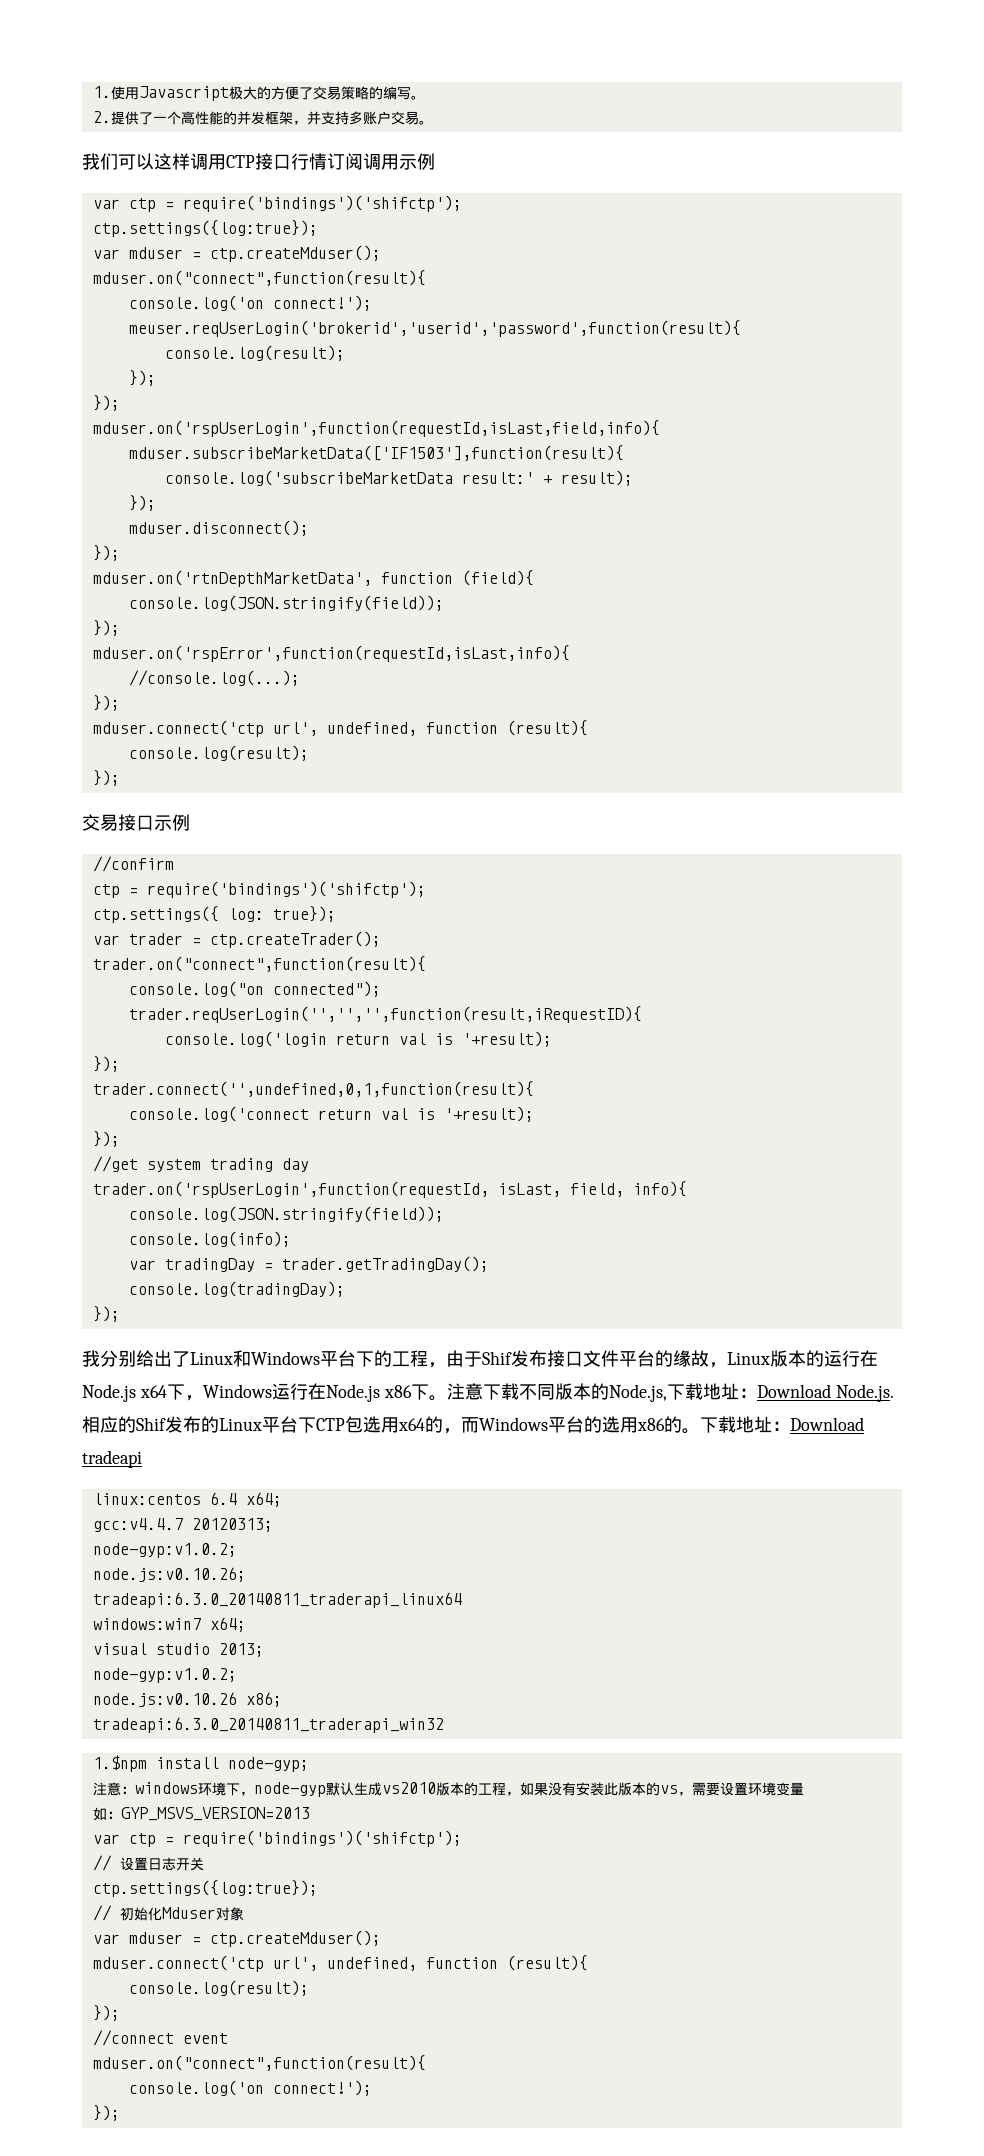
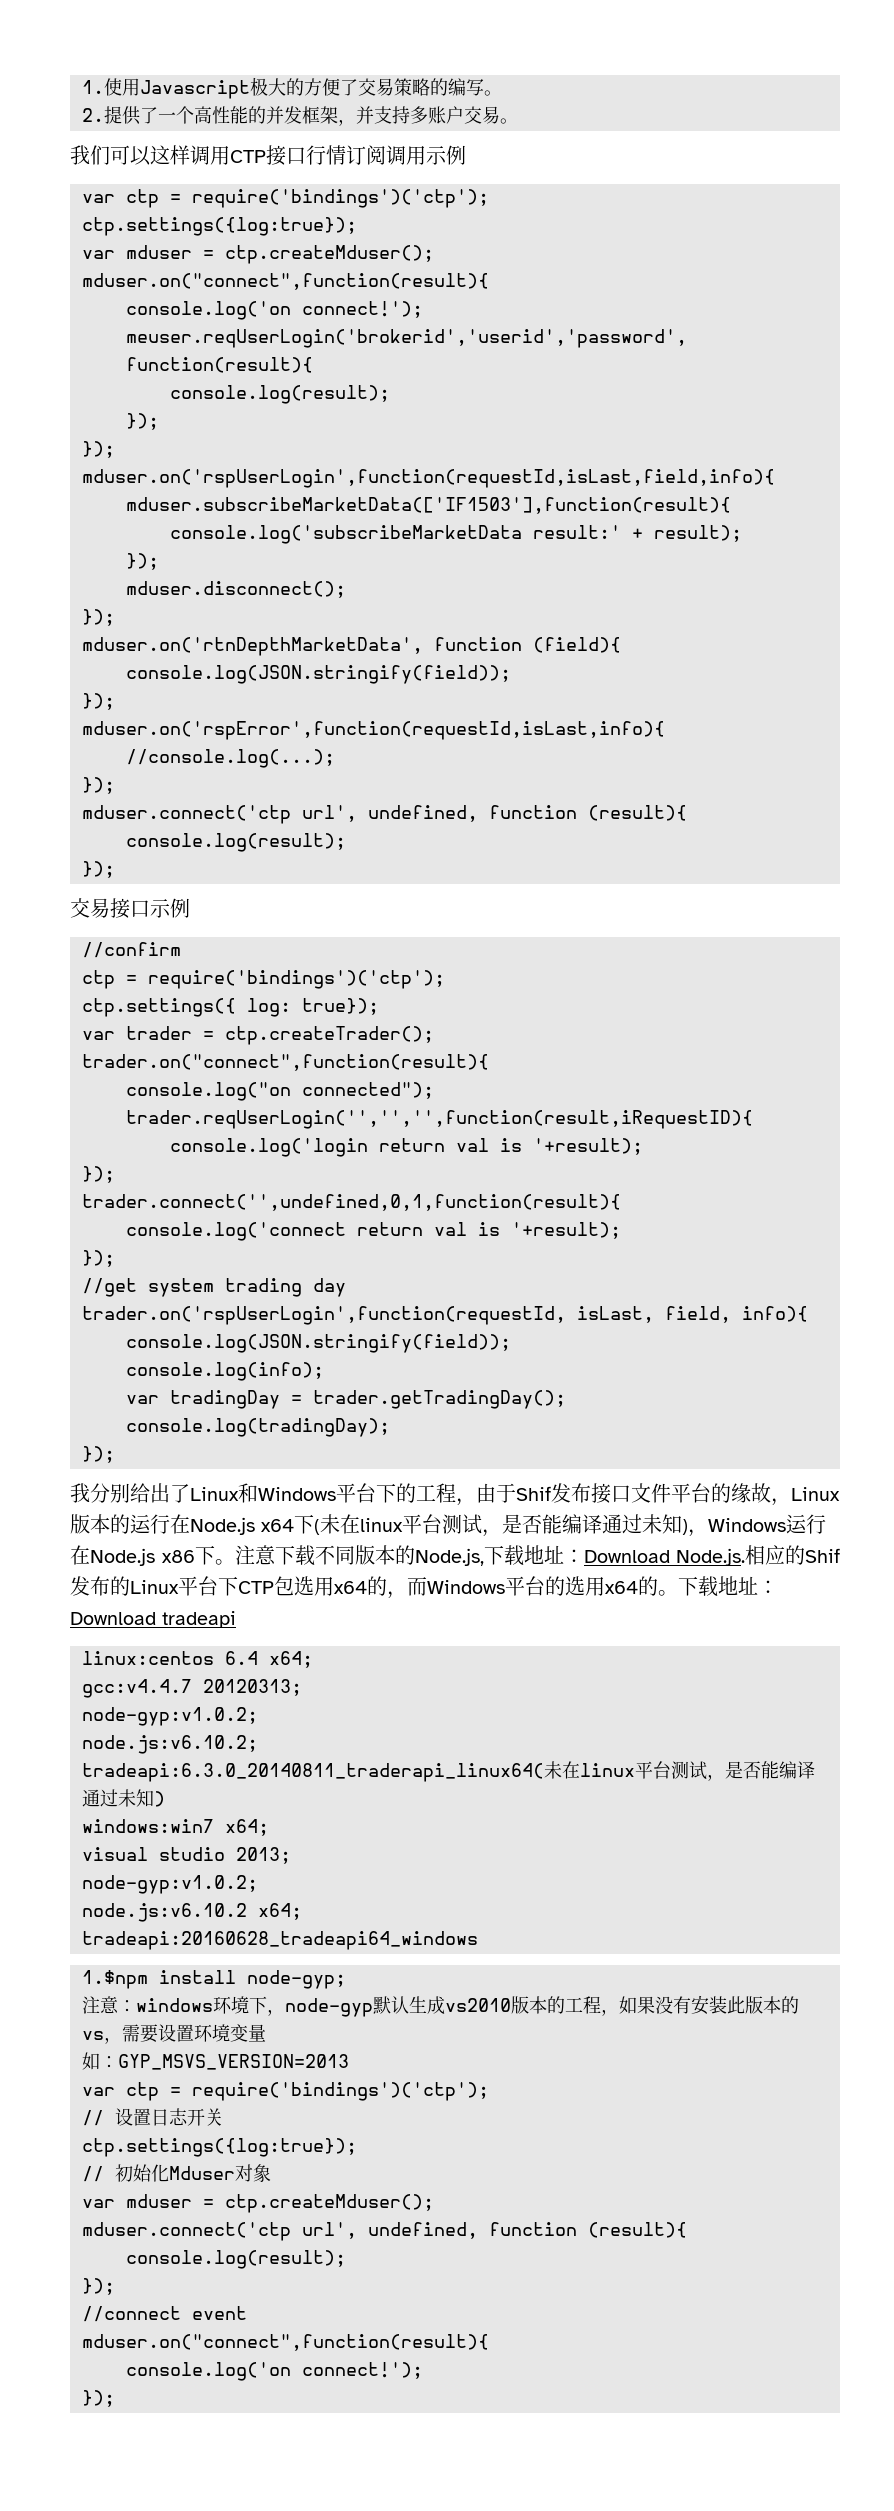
  我们可以这样调用CTP接口行情订阅调用示例
- var ctp = require('bindings')('shifctp');
+ var ctp = require('bindings')('ctp');
  //confirm
- ctp = require('bindings')('shifctp');
+ ctp = require('bindings')('ctp');
- 我分别给出了Linux和Windows平台下的工程，由于Shif发布接口文件平台的缘故，Linux版本的运行在Node.js x64下，Windows运行在Node.js x86下。
+ 我分别给出了Linux和Windows平台下的工程，由于Shif发布接口文件平台的缘故，Linux版本的运行在Node.js x64下(未在linux平台测试，是否能编译通过未知)，Windows运行在Node.js x86下。
- 注意下载不同版本的Node.js,下载地址：Download Node.js.相应的Shif发布的Linux平台下CTP包选用x64的，而Windows平台的选用x86的。
+ 注意下载不同版本的Node.js,下载地址：Download Node.js.相应的Shif发布的Linux平台下CTP包选用x64的，而Windows平台的选用x64的。
- node.js:v0.10.26;
- tradeapi:6.3.0_20140811_traderapi_linux64
+ node.js:v6.10.2;
+ tradeapi:6.3.0_20140811_traderapi_linux64(未在linux平台测试，是否能编译通过未知)
- node.js:v0.10.26 x86;
- tradeapi:6.3.0_20140811_traderapi_win32
+ node.js:v6.10.2 x64;
+ tradeapi:20160628_tradeapi64_windows
  如：GYP_MSVS_VERSION=2013
- var ctp = require('bindings')('shifctp');
+ var ctp = require('bindings')('ctp');

